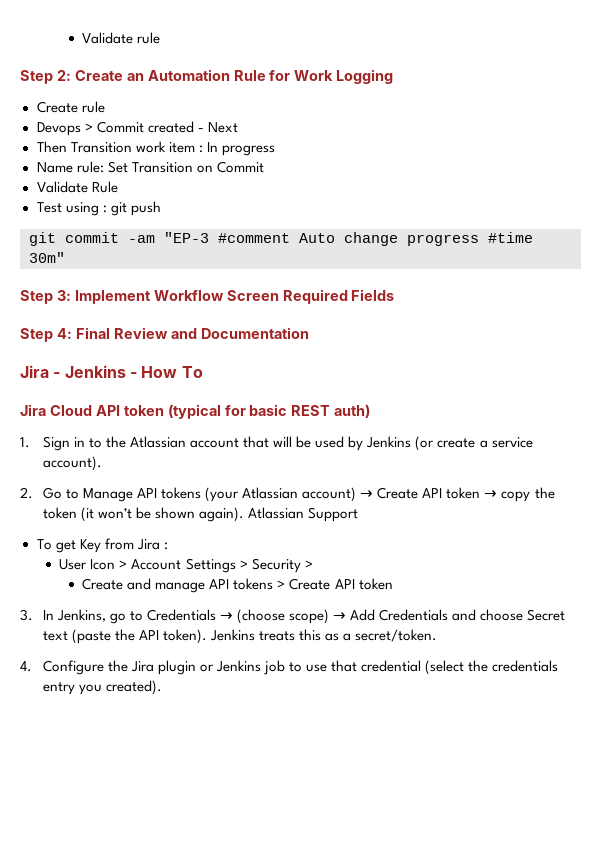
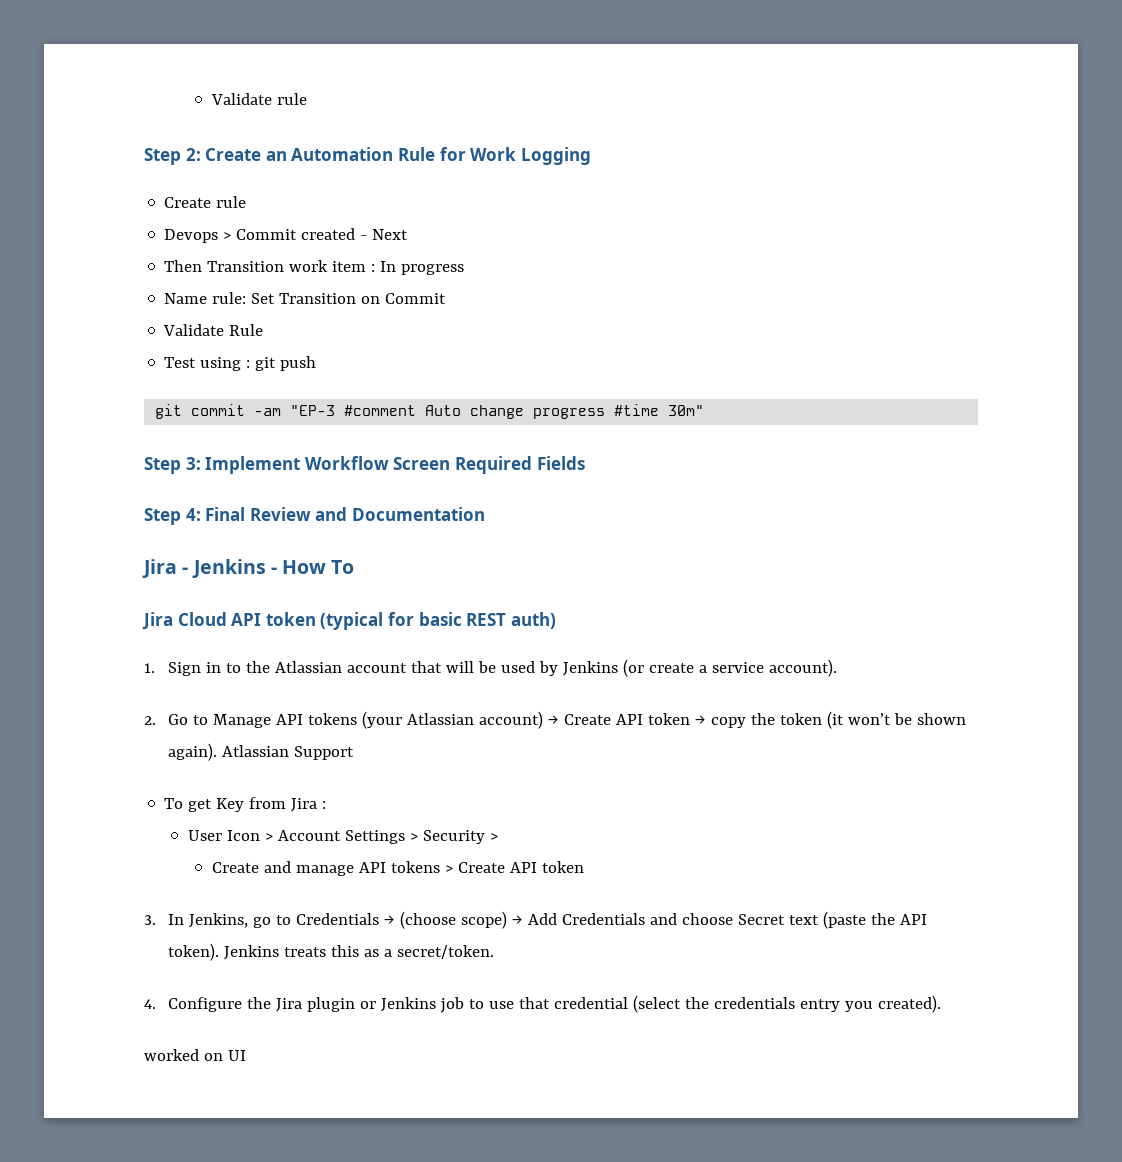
+ worked on UI

